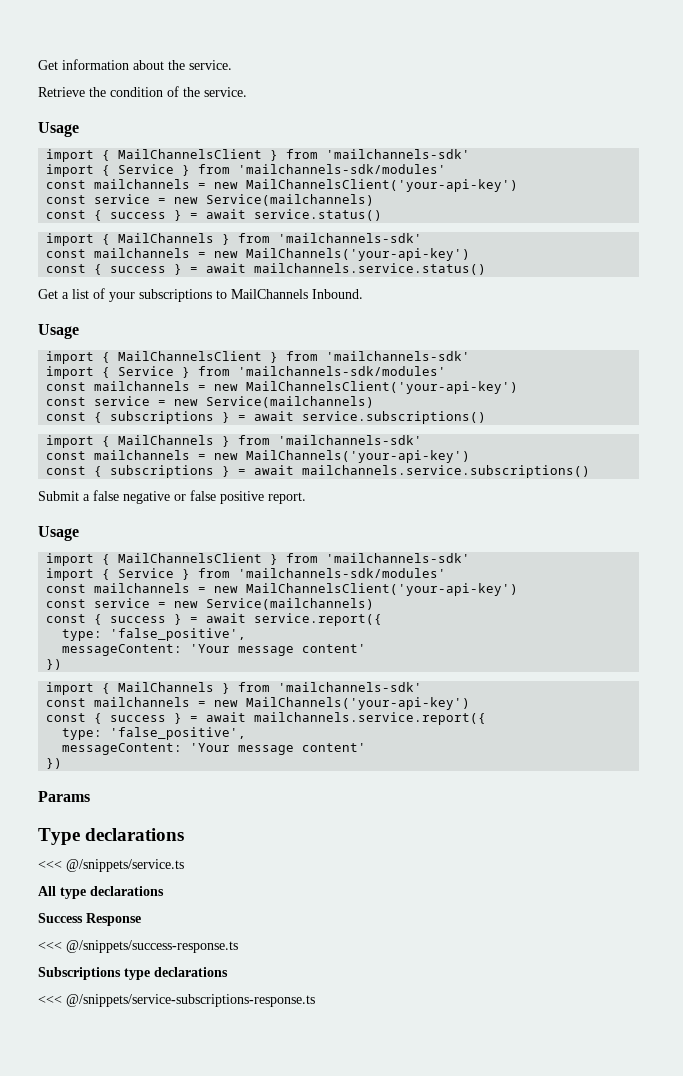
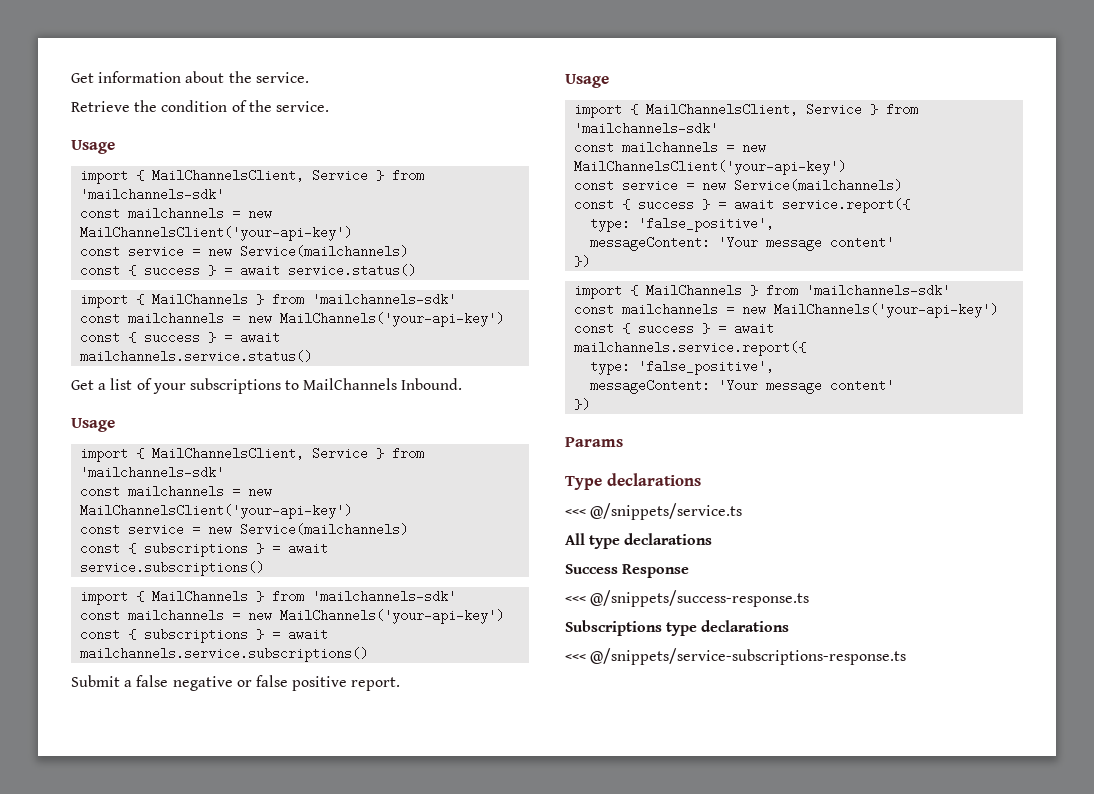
  Retrieve the condition of the service.
  Usage
- import { MailChannelsClient } from 'mailchannels-sdk'
- import { Service } from 'mailchannels-sdk/modules'
+ import { MailChannelsClient, Service } from 'mailchannels-sdk'
  Get a list of your subscriptions to MailChannels Inbound.
  Usage
- import { MailChannelsClient } from 'mailchannels-sdk'
- import { Service } from 'mailchannels-sdk/modules'
+ import { MailChannelsClient, Service } from 'mailchannels-sdk'
  Submit a false negative or false positive report.
  Usage
- import { MailChannelsClient } from 'mailchannels-sdk'
- import { Service } from 'mailchannels-sdk/modules'
+ import { MailChannelsClient, Service } from 'mailchannels-sdk'

